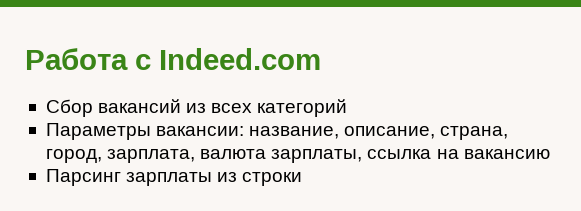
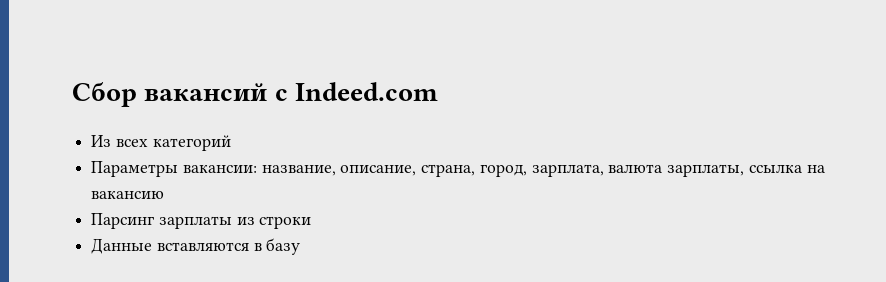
- Работа с Indeed.com
+ Сбор вакансий с Indeed.com
- Сбор вакансий из всех категорий
+ Из всех категорий
+ Данные вставляются в базу

